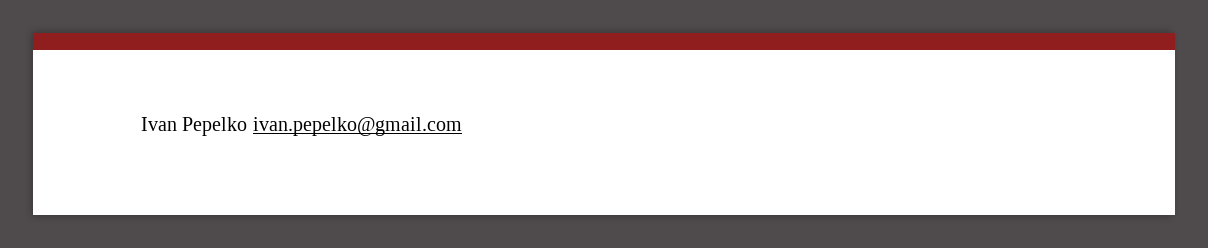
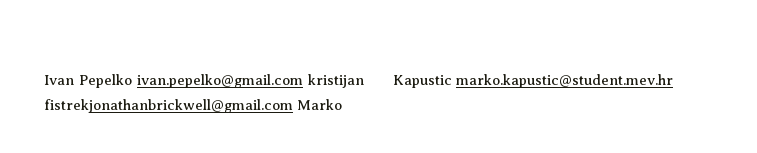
- Ivan Pepelko ivan.pepelko@gmail.com
+ Ivan Pepelko ivan.pepelko@gmail.com kristijan fistrekjonathanbrickwell@gmail.com Marko Kapustic marko.kapustic@student.mev.hr

